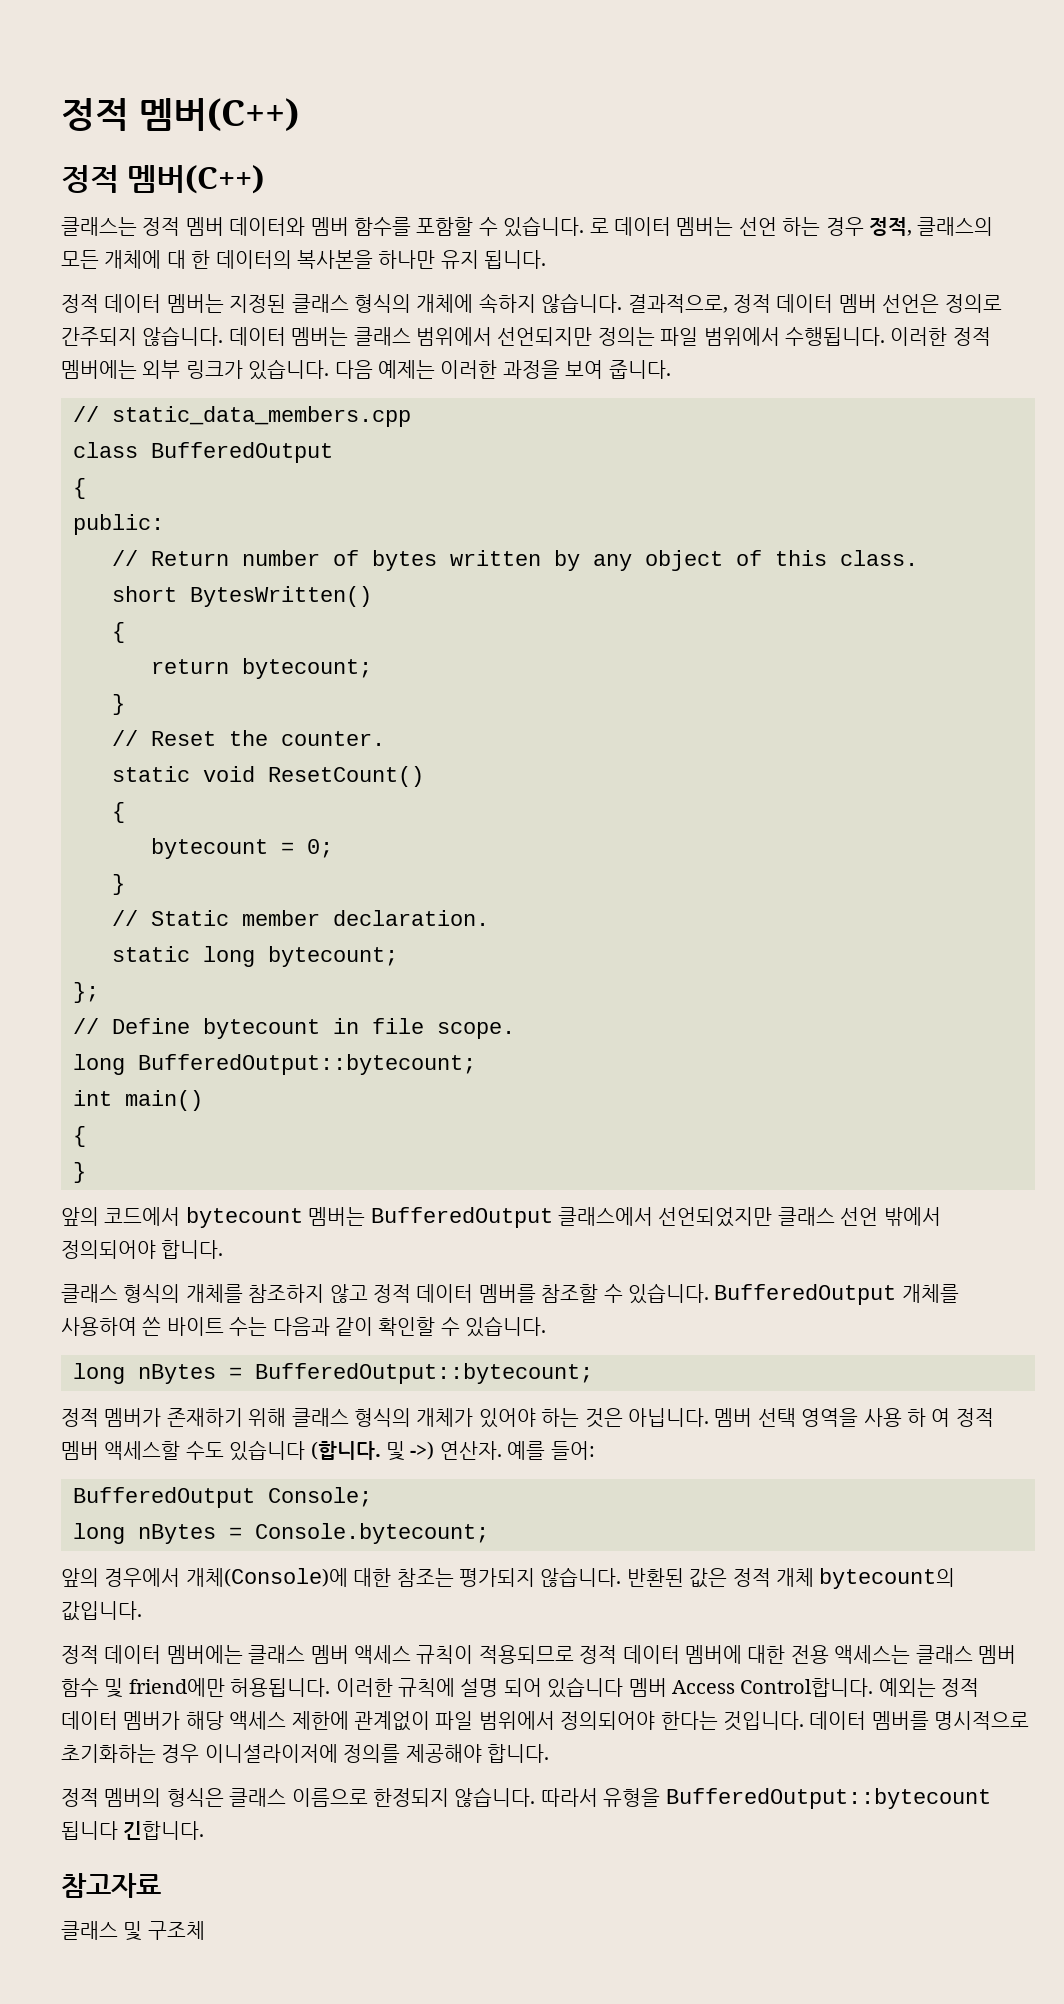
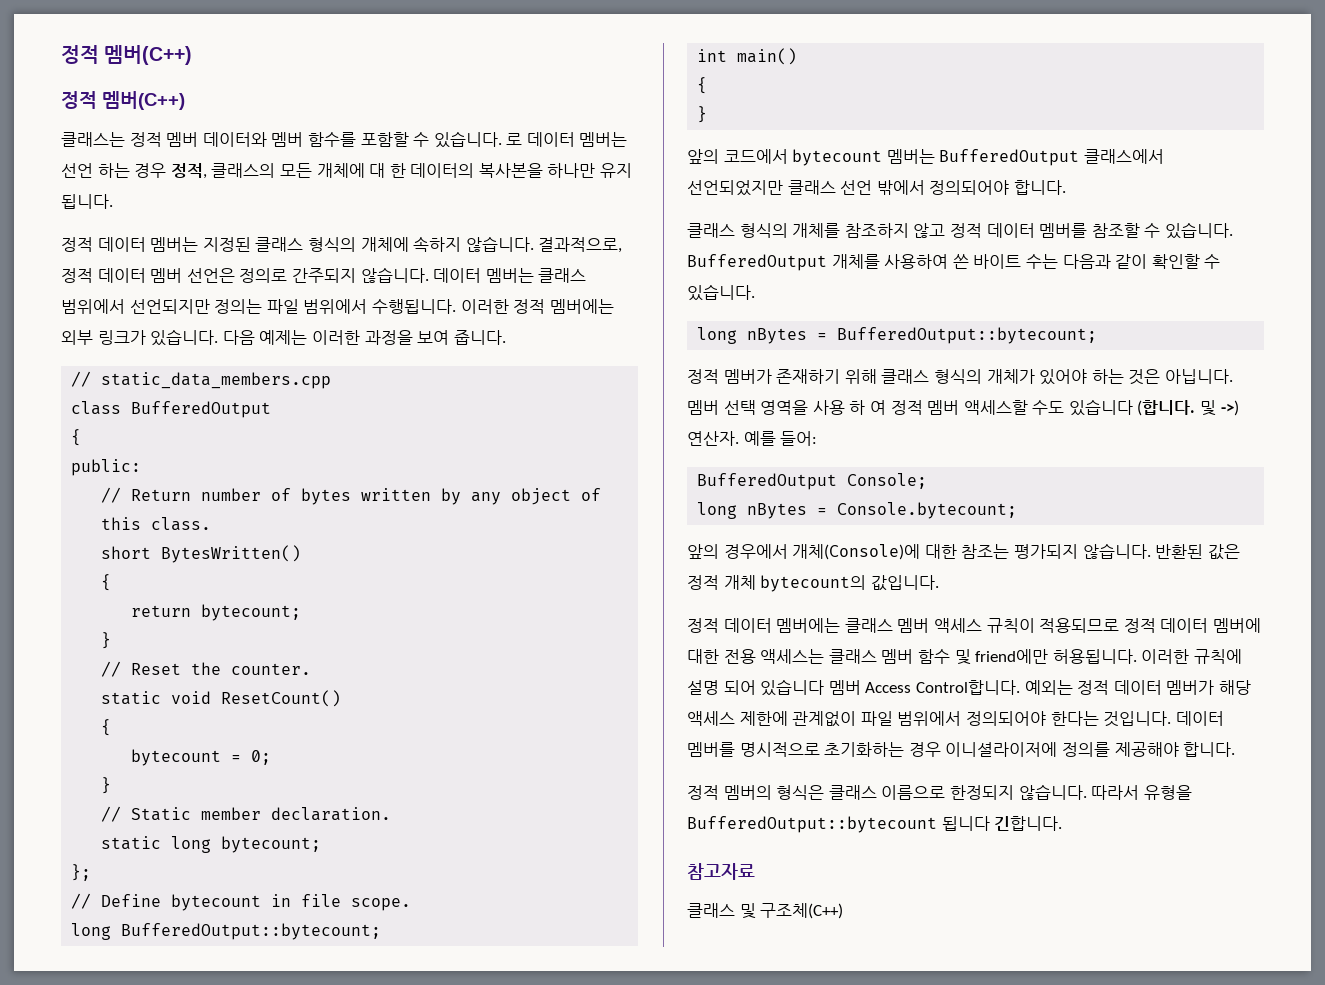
- 클래스 및 구조체
+ 클래스 및 구조체(C++)

